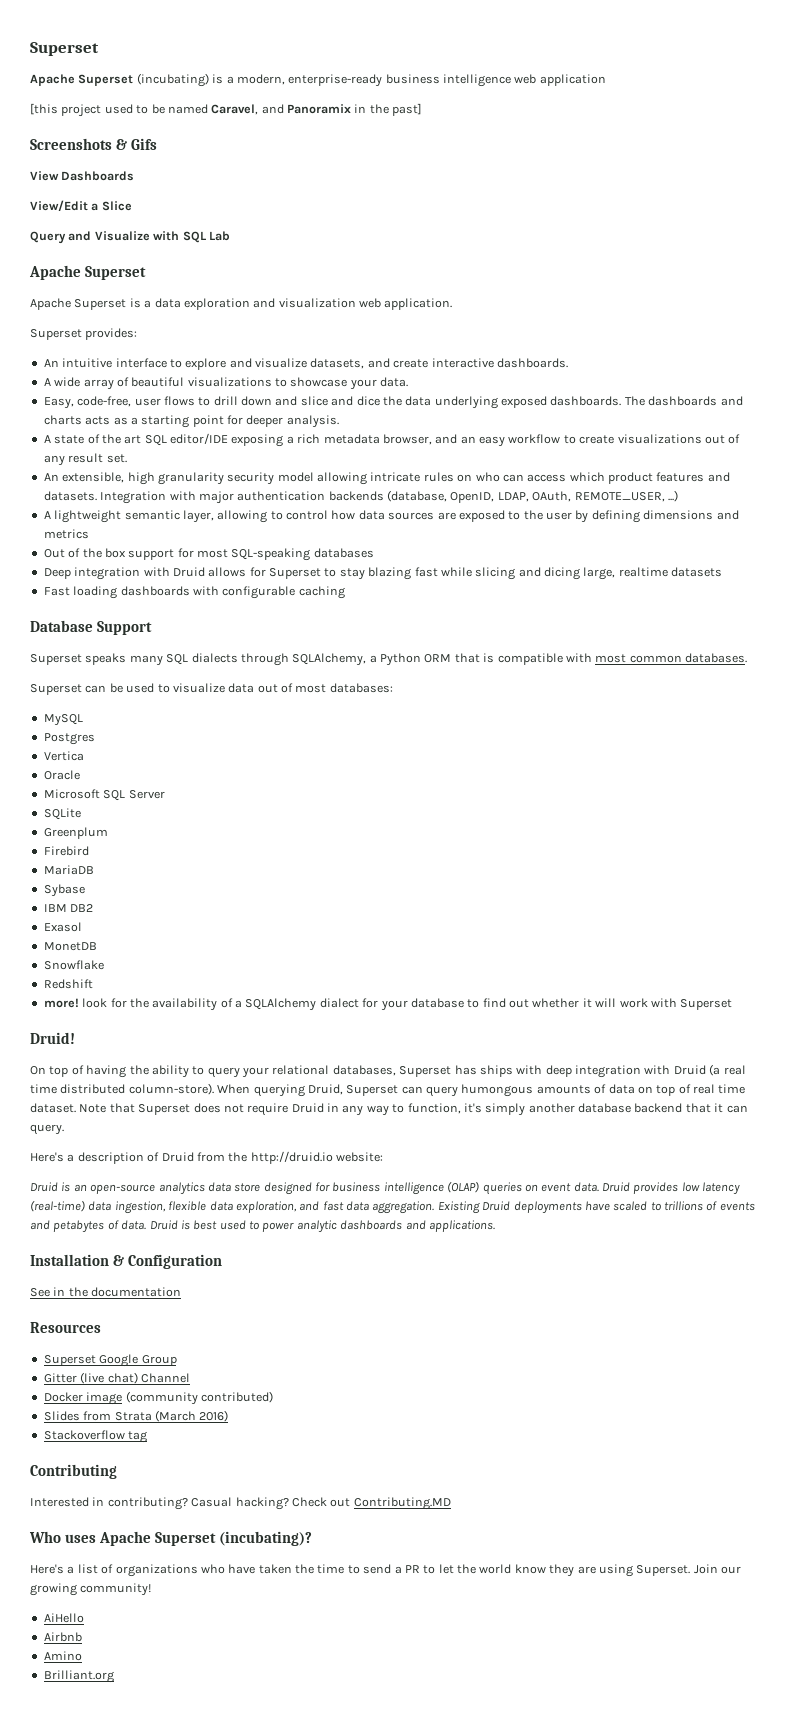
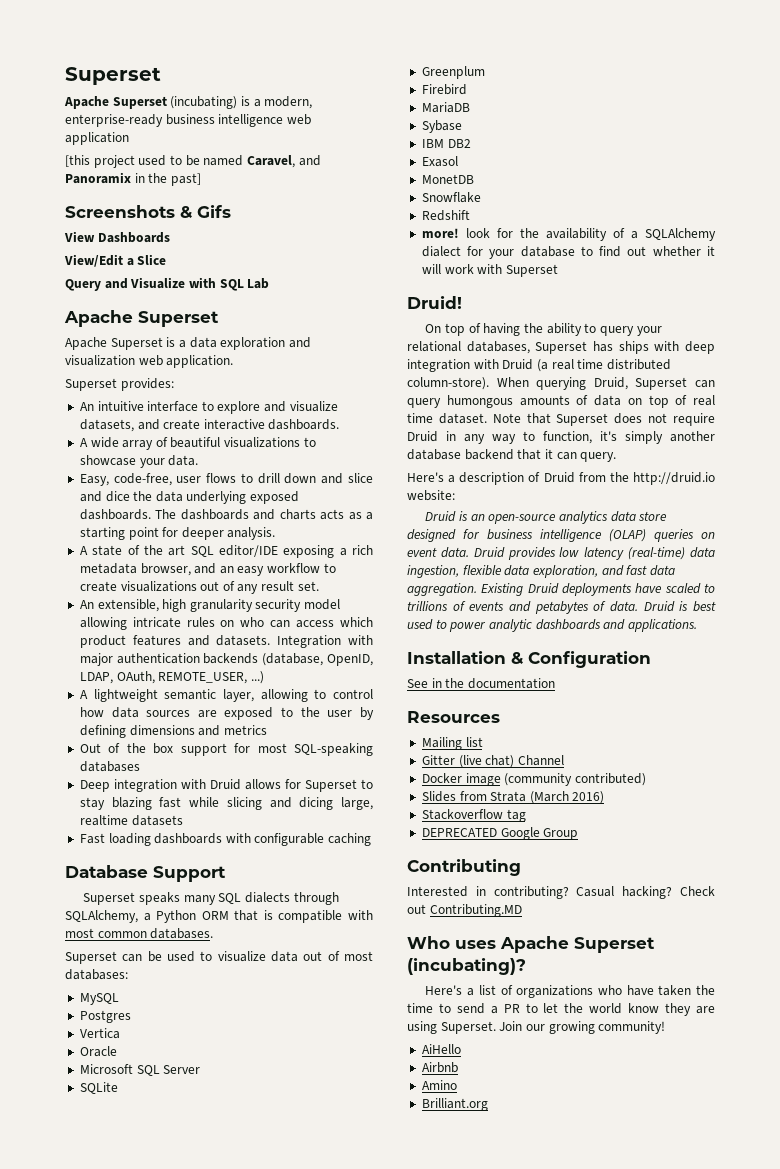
- Superset Google Group
+ Mailing list
+ DEPRECATED Google Group

